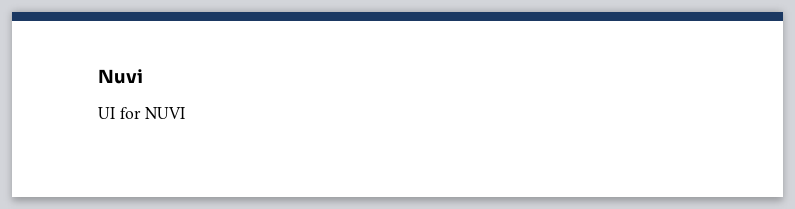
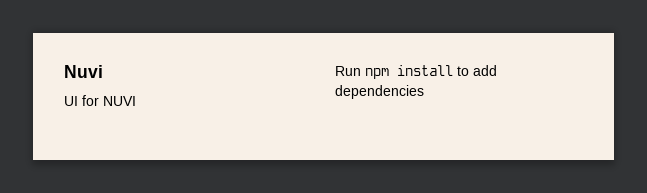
+ Run npm install to add dependencies

